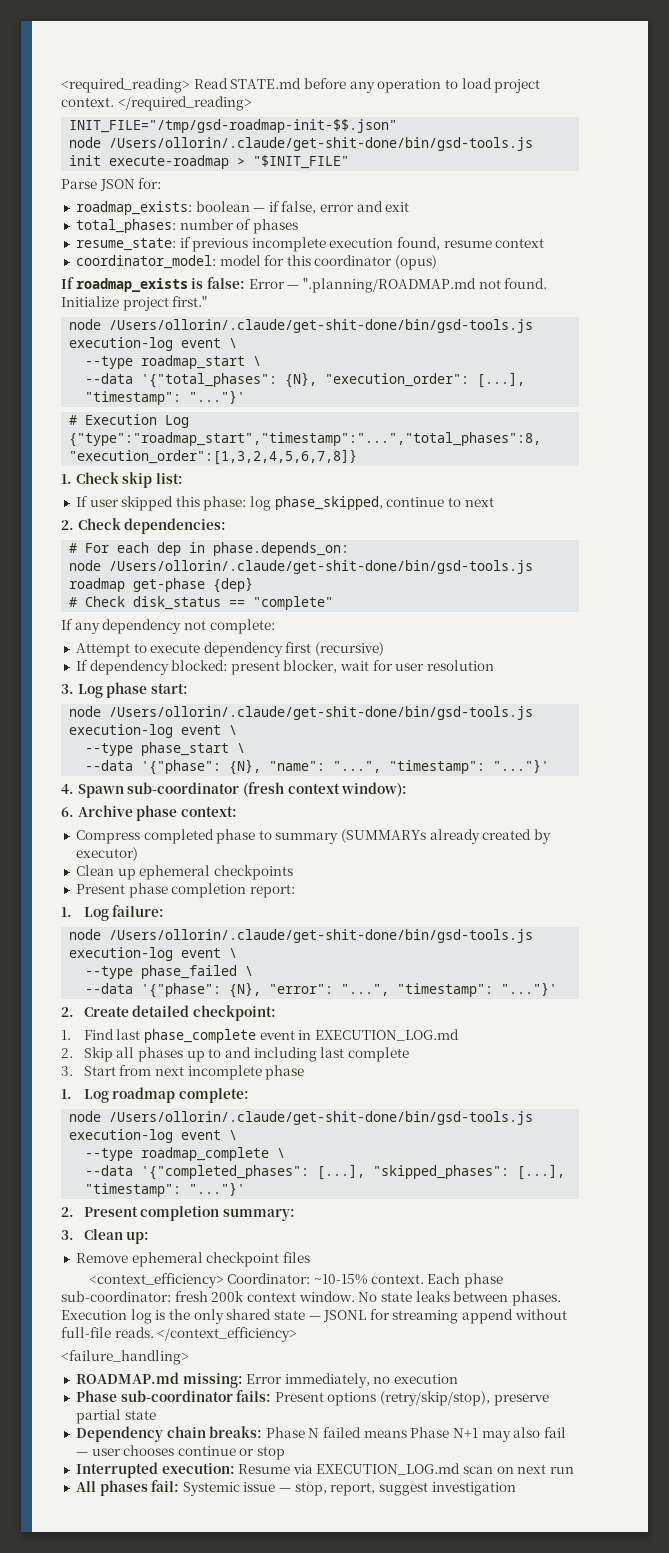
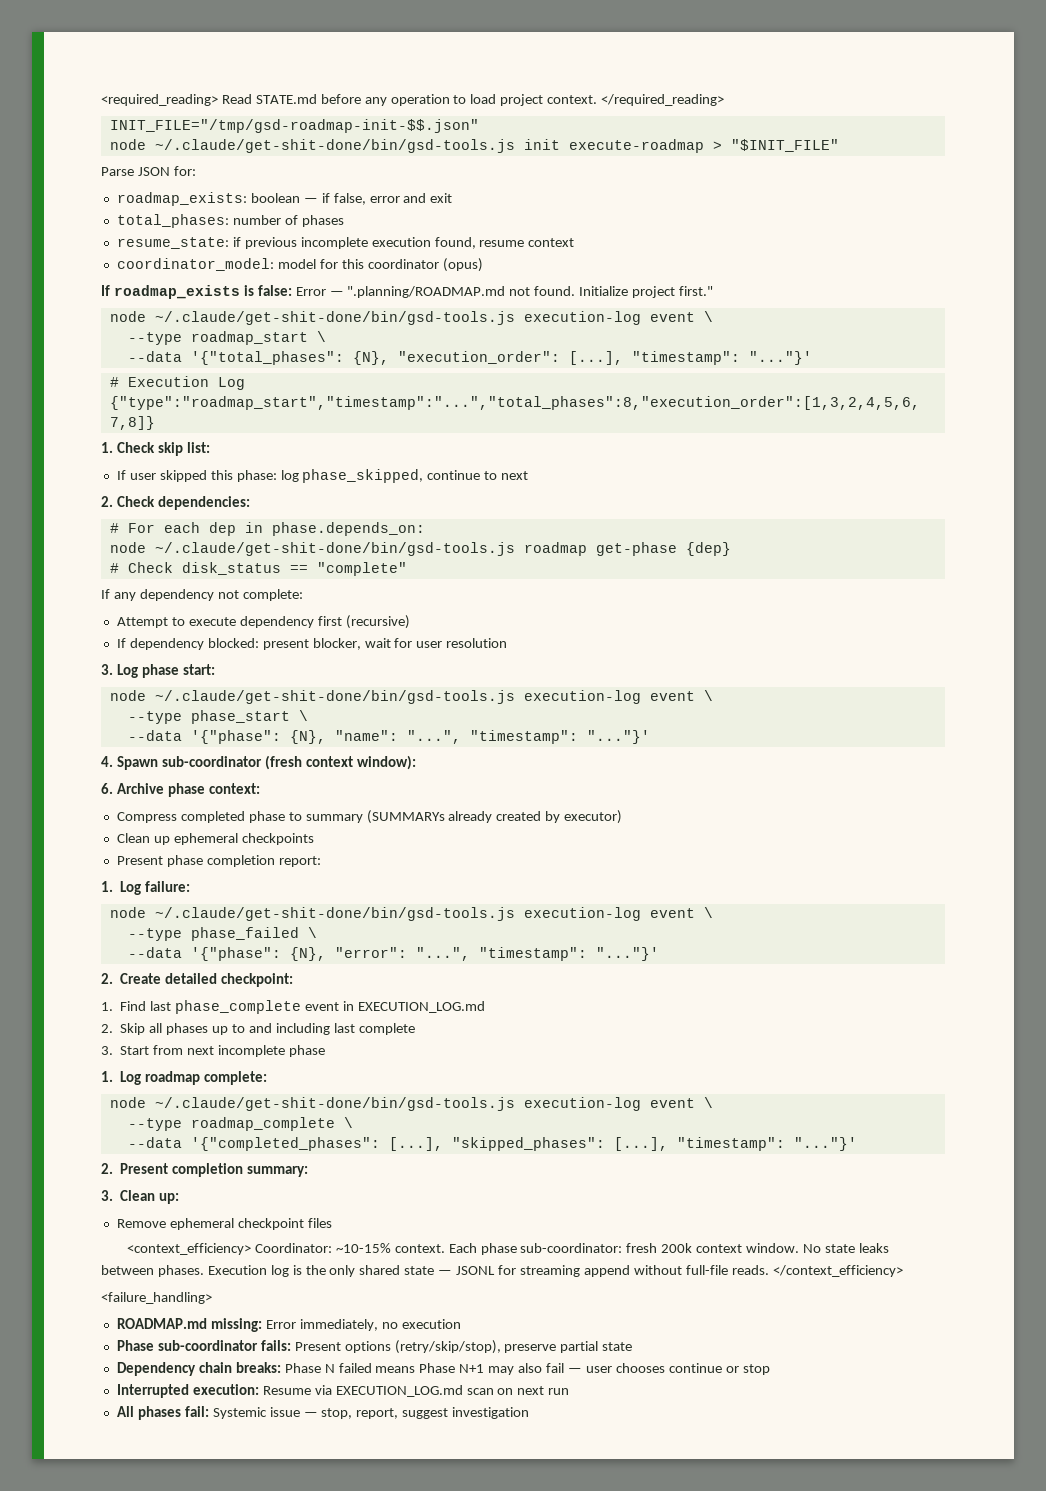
- node /Users/ollorin/.claude/get-shit-done/bin/gsd-tools.js init execute-roadmap > "$INIT_FILE"
+ node ~/.claude/get-shit-done/bin/gsd-tools.js init execute-roadmap > "$INIT_FILE"
  Initialize project first."
- node /Users/ollorin/.claude/get-shit-done/bin/gsd-tools.js execution-log event \
+ node ~/.claude/get-shit-done/bin/gsd-tools.js execution-log event \
- node /Users/ollorin/.claude/get-shit-done/bin/gsd-tools.js roadmap get-phase {dep}
+ node ~/.claude/get-shit-done/bin/gsd-tools.js roadmap get-phase {dep}
  3. Log phase start:
- node /Users/ollorin/.claude/get-shit-done/bin/gsd-tools.js execution-log event \
+ node ~/.claude/get-shit-done/bin/gsd-tools.js execution-log event \
  1. Log failure:
- node /Users/ollorin/.claude/get-shit-done/bin/gsd-tools.js execution-log event \
+ node ~/.claude/get-shit-done/bin/gsd-tools.js execution-log event \
  1. Log roadmap complete:
- node /Users/ollorin/.claude/get-shit-done/bin/gsd-tools.js execution-log event \
+ node ~/.claude/get-shit-done/bin/gsd-tools.js execution-log event \

